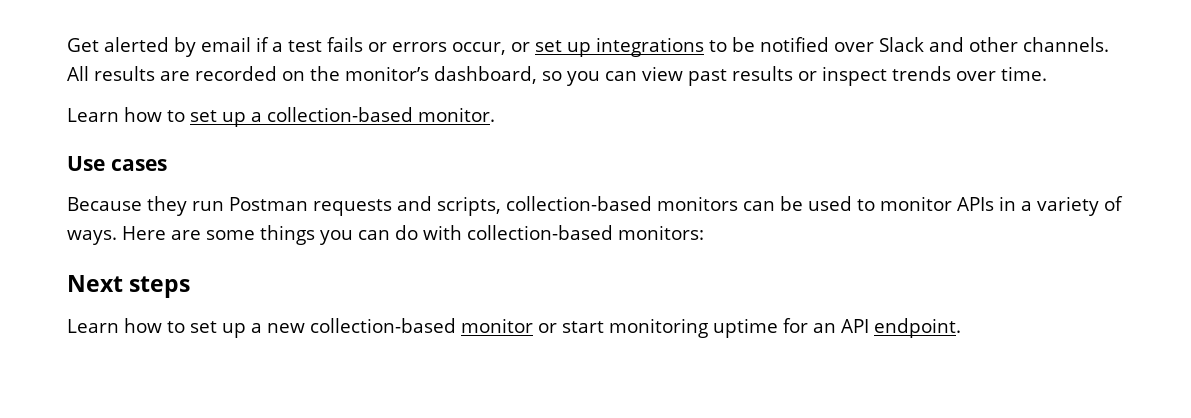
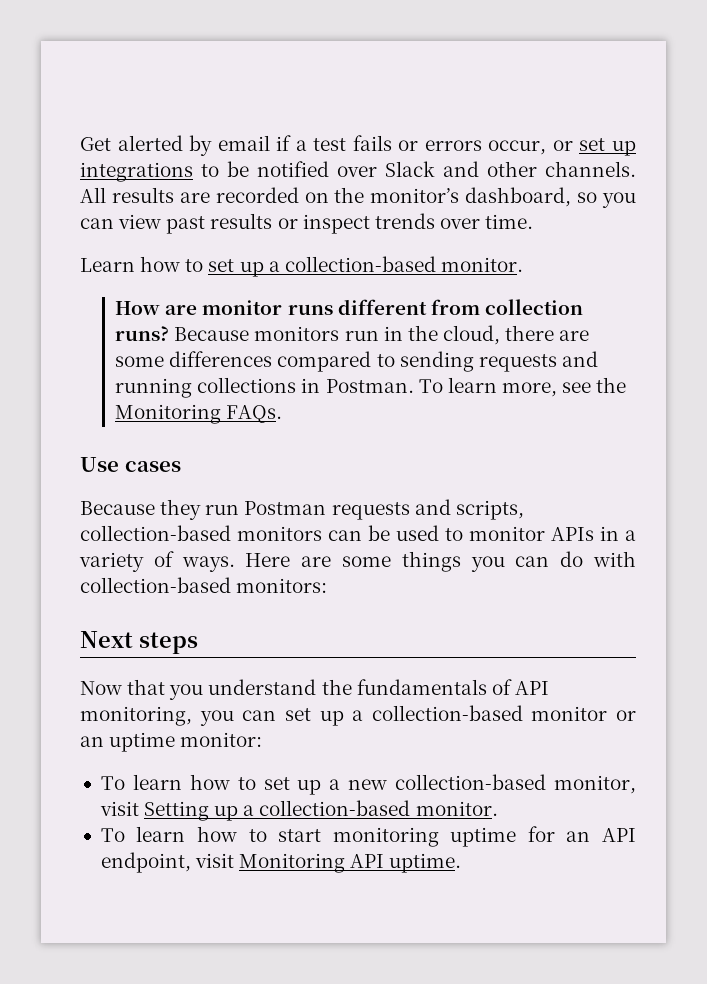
+ How are monitor runs different from collection runs? Because monitors run in the cloud, there are some differences compared to sending requests and running collections in Postman. To learn more, see the Monitoring FAQs.
- Learn how to set up a new collection-based monitor or start monitoring uptime for an API endpoint.
+ Now that you understand the fundamentals of API monitoring, you can set up a collection-based monitor or an uptime monitor:
+ To learn how to set up a new collection-based monitor, visit Setting up a collection-based monitor.
+ To learn how to start monitoring uptime for an API endpoint, visit Monitoring API uptime.

